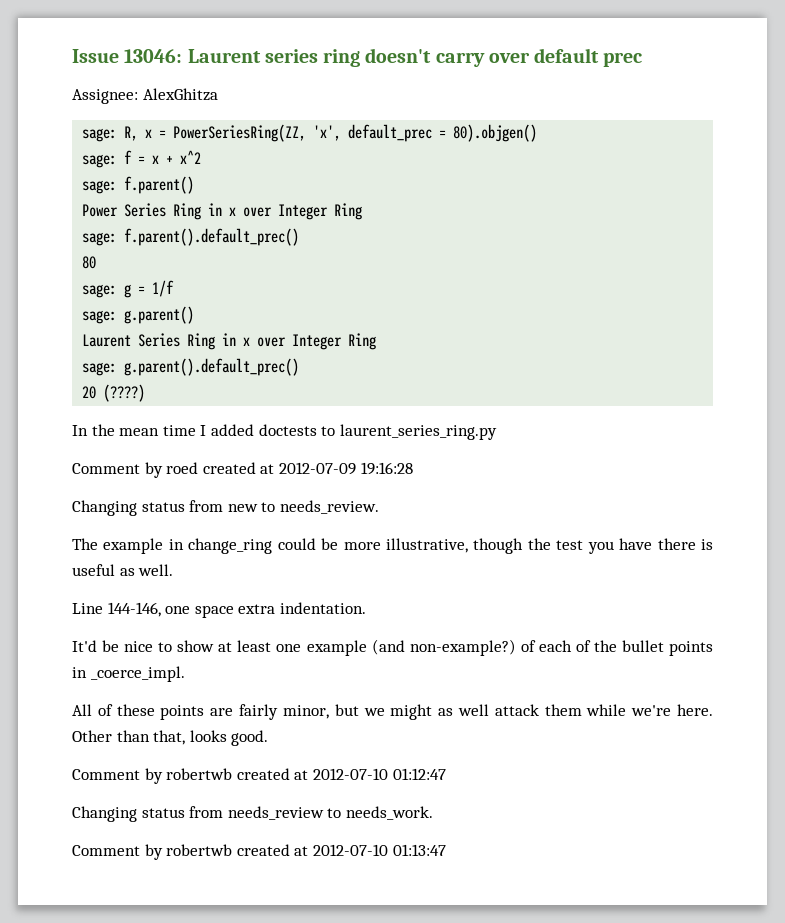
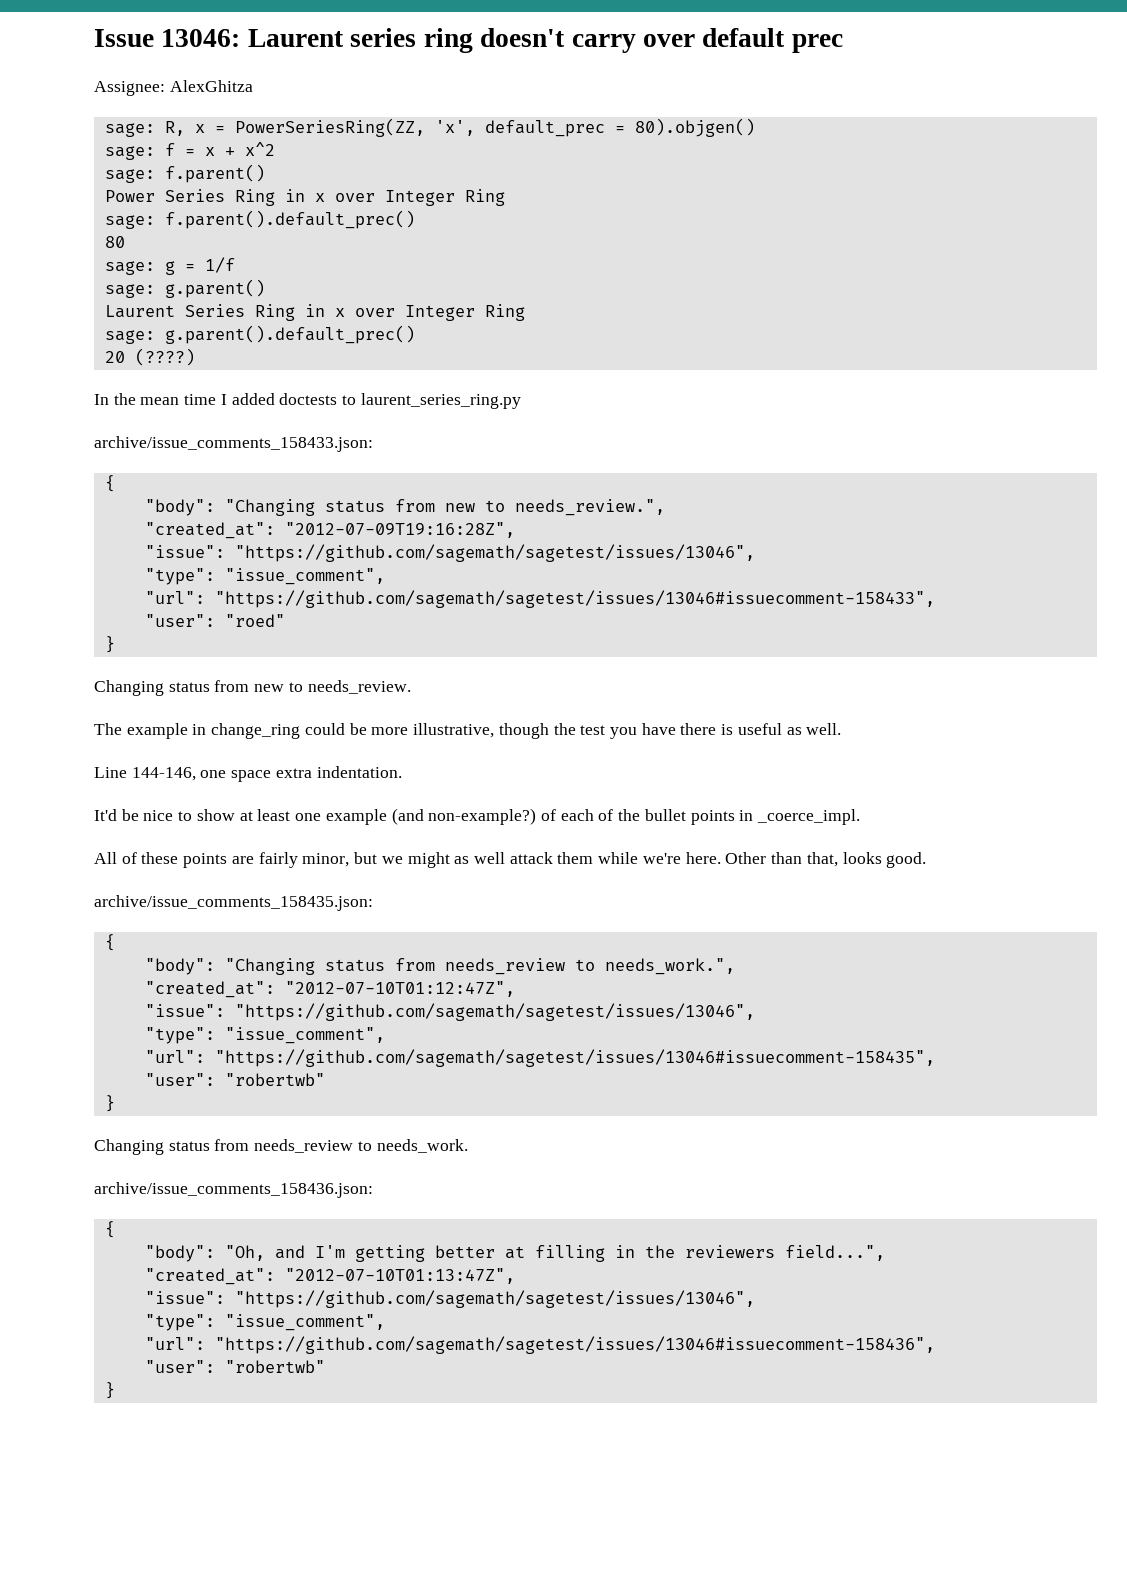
- Comment by roed created at 2012-07-09 19:16:28
+ archive/issue_comments_158433.json:
+ {
+ "body": "Changing status from new to needs_review.",
+ "created_at": "2012-07-09T19:16:28Z",
+ "issue": "https://github.com/sagemath/sagetest/issues/13046",
+ "type": "issue_comment",
+ "url": "https://github.com/sagemath/sagetest/issues/13046#issuecomment-158433",
+ "user": "roed"
+ }
- Comment by robertwb created at 2012-07-10 01:12:47
+ archive/issue_comments_158435.json:
+ {
+ "body": "Changing status from needs_review to needs_work.",
+ "created_at": "2012-07-10T01:12:47Z",
+ "issue": "https://github.com/sagemath/sagetest/issues/13046",
+ "type": "issue_comment",
+ "url": "https://github.com/sagemath/sagetest/issues/13046#issuecomment-158435",
+ "user": "robertwb"
+ }
- Comment by robertwb created at 2012-07-10 01:13:47
+ archive/issue_comments_158436.json:
+ {
+ "body": "Oh, and I'm getting better at filling in the reviewers field...",
+ "created_at": "2012-07-10T01:13:47Z",
+ "issue": "https://github.com/sagemath/sagetest/issues/13046",
+ "type": "issue_comment",
+ "url": "https://github.com/sagemath/sagetest/issues/13046#issuecomment-158436",
+ "user": "robertwb"
+ }

